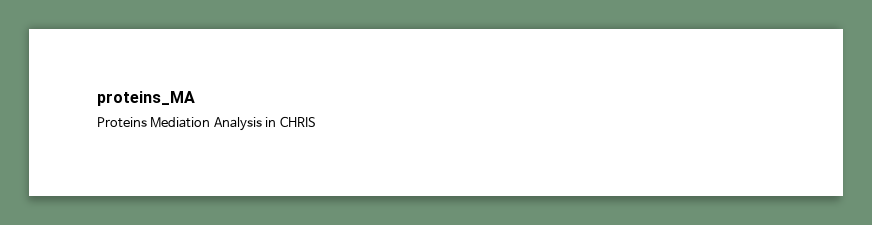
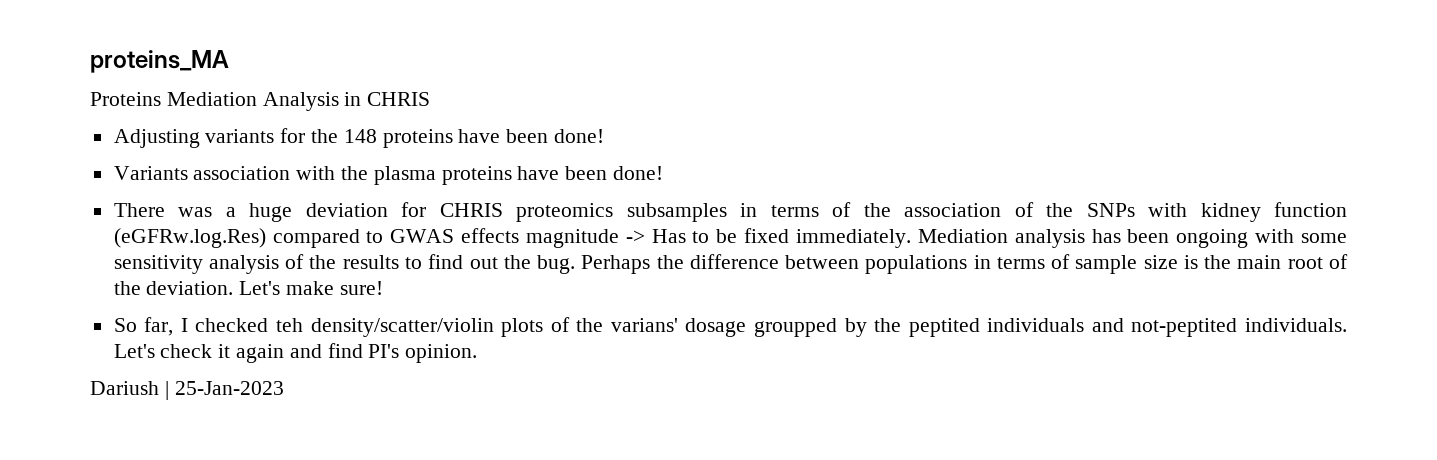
+ Adjusting variants for the 148 proteins have been done!
+ Variants association with the plasma proteins have been done!
+ There was a huge deviation for CHRIS proteomics subsamples in terms of the association of the SNPs with kidney function (eGFRw.log.Res) compared to GWAS effects magnitude -> Has to be fixed immediately. Mediation analysis has been ongoing with some sensitivity analysis of the results to find out the bug. Perhaps the difference between populations in terms of sample size is the main root of the deviation. Let's make sure!
+ So far, I checked teh density/scatter/violin plots of the varians' dosage groupped by the peptited individuals and not-peptited individuals. Let's check it again and find PI's opinion.
+ Dariush | 25-Jan-2023

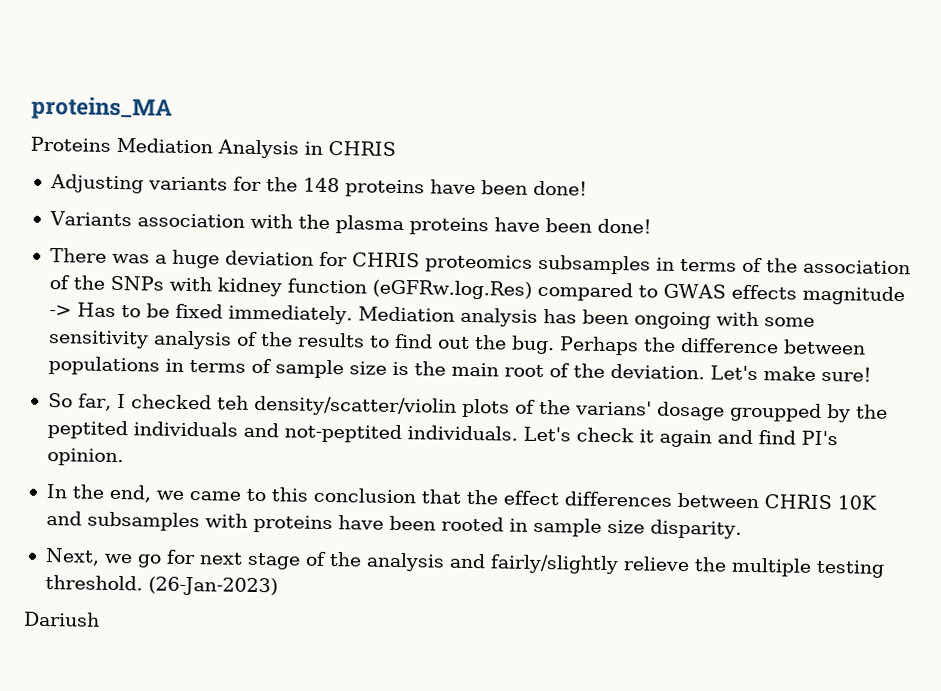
+ In the end, we came to this conclusion that the effect differences between CHRIS 10K and subsamples with proteins have been rooted in sample size disparity.
+ Next, we go for next stage of the analysis and fairly/slightly relieve the multiple testing threshold. (26-Jan-2023)
- Dariush | 25-Jan-2023
+ Dariush

